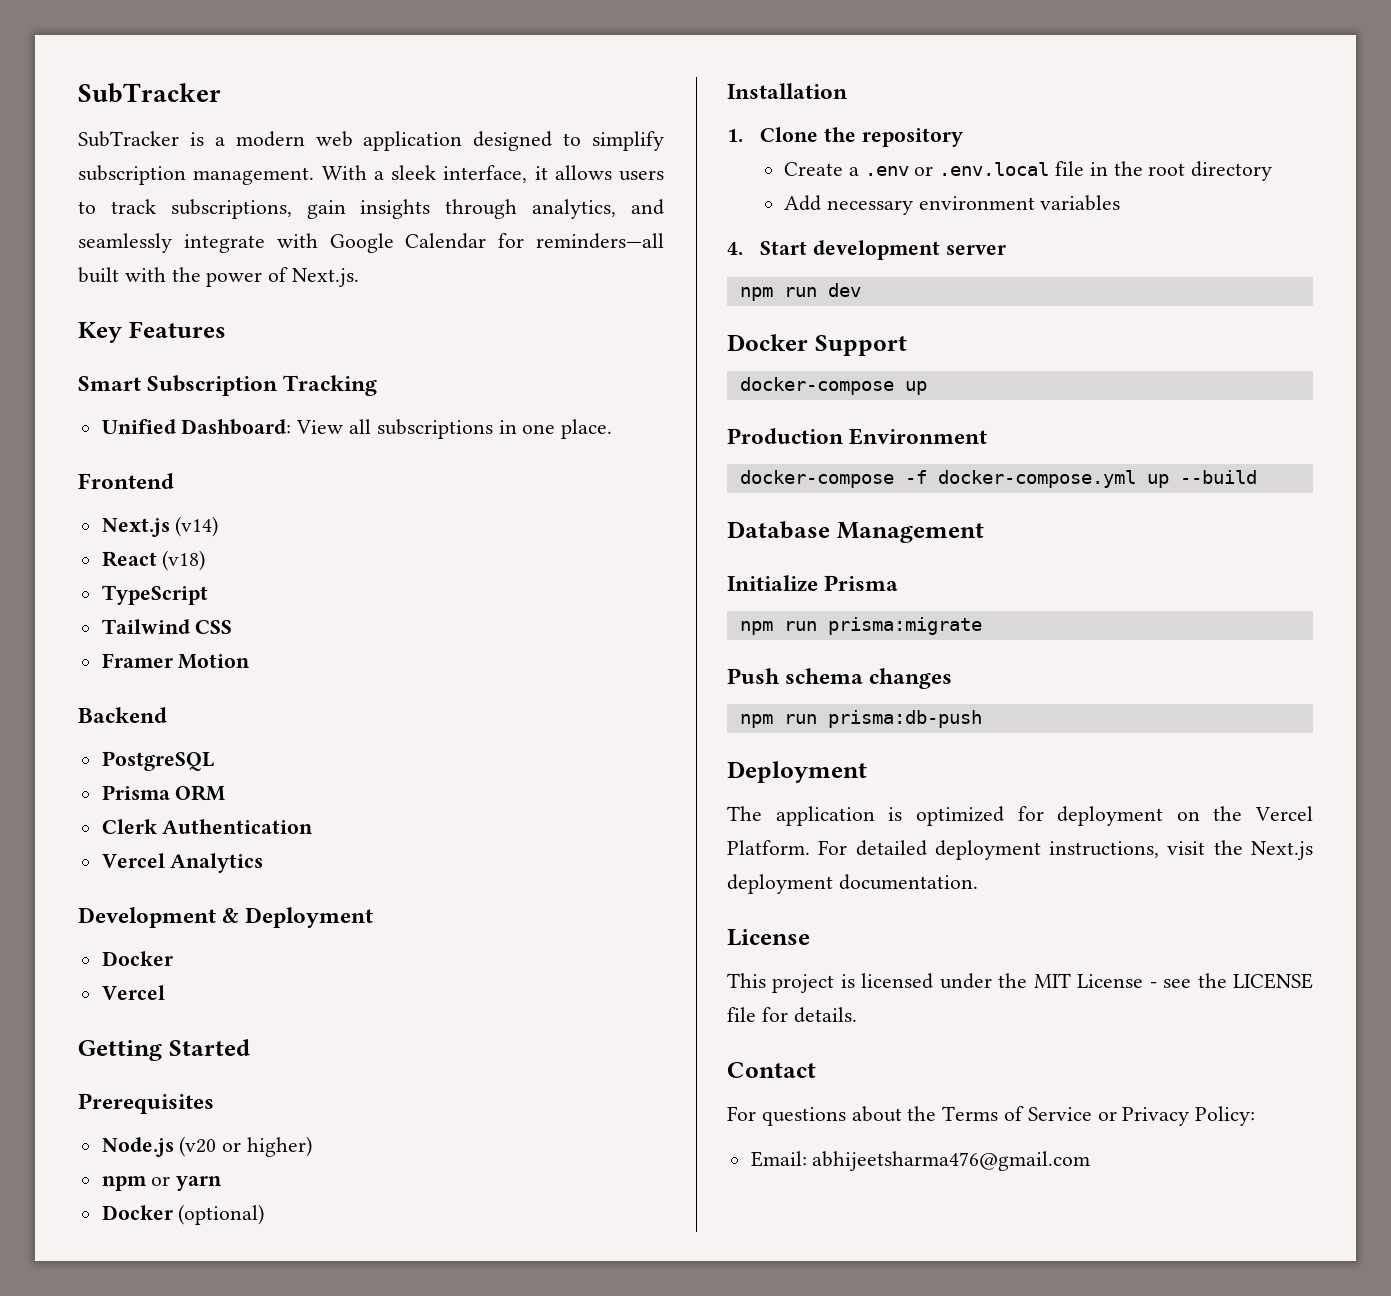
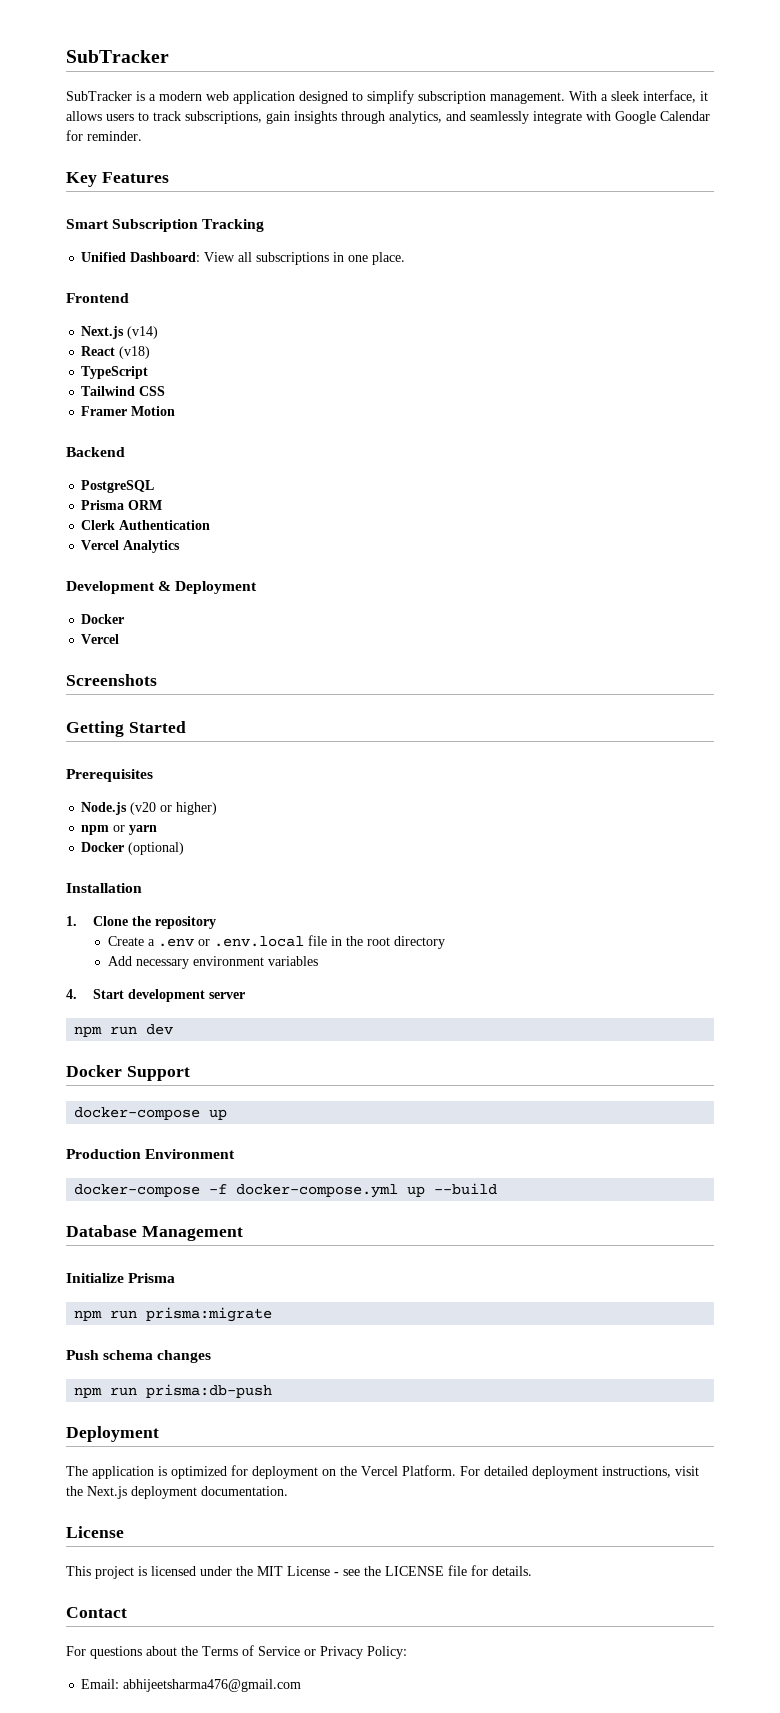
- With a sleek interface, it allows users to track subscriptions, gain insights through analytics, and seamlessly integrate with Google Calendar for reminders—all built with the power of Next.js.
+ With a sleek interface, it allows users to track subscriptions, gain insights through analytics, and seamlessly integrate with Google Calendar for reminder.
+ Screenshots

